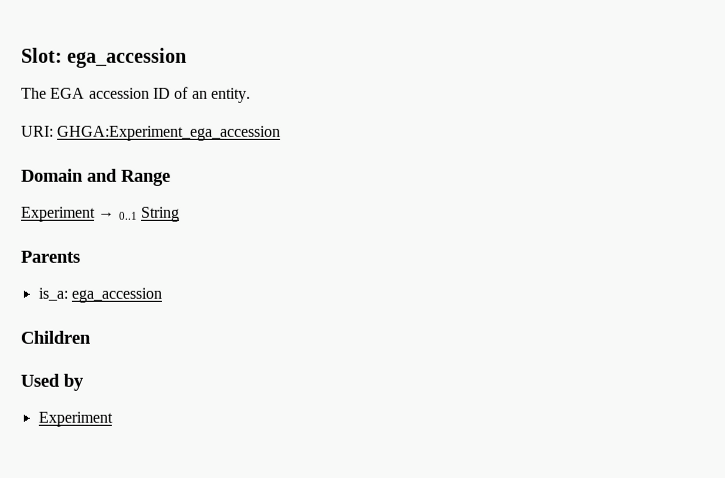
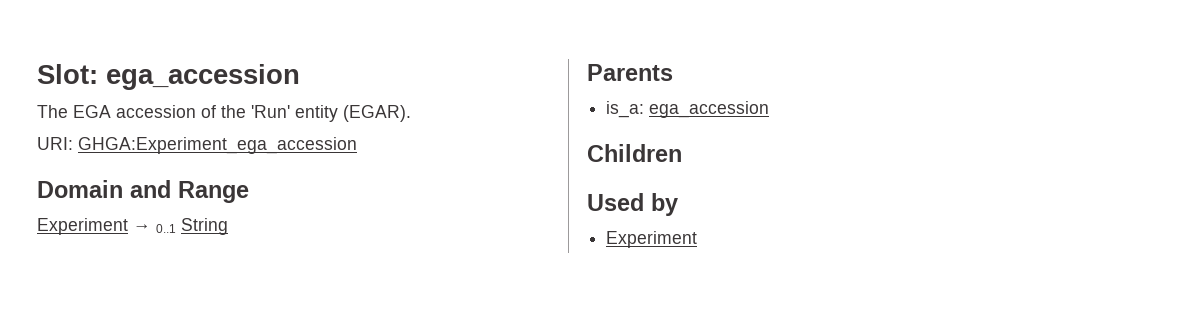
- The EGA accession ID of an entity.
+ The EGA accession of the 'Run' entity (EGAR).

